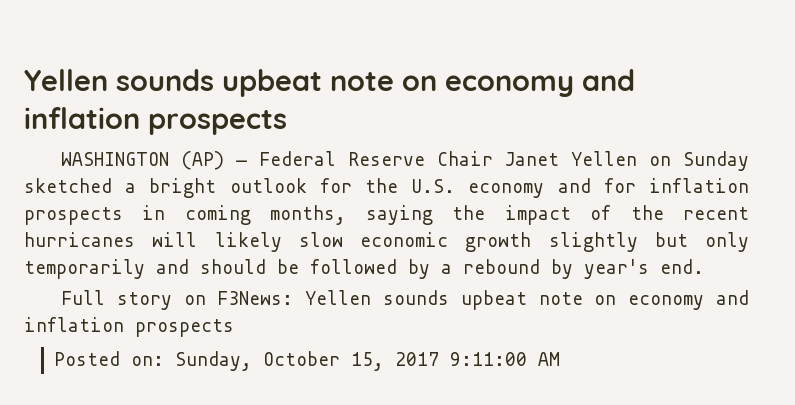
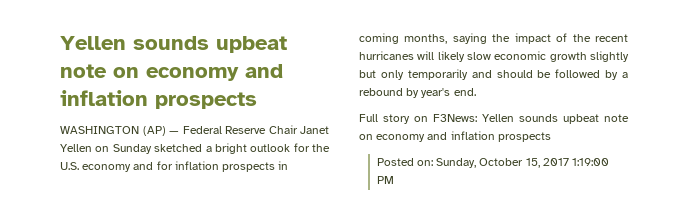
- Posted on: Sunday, October 15, 2017 9:11:00 AM
+ Posted on: Sunday, October 15, 2017 1:19:00 PM

